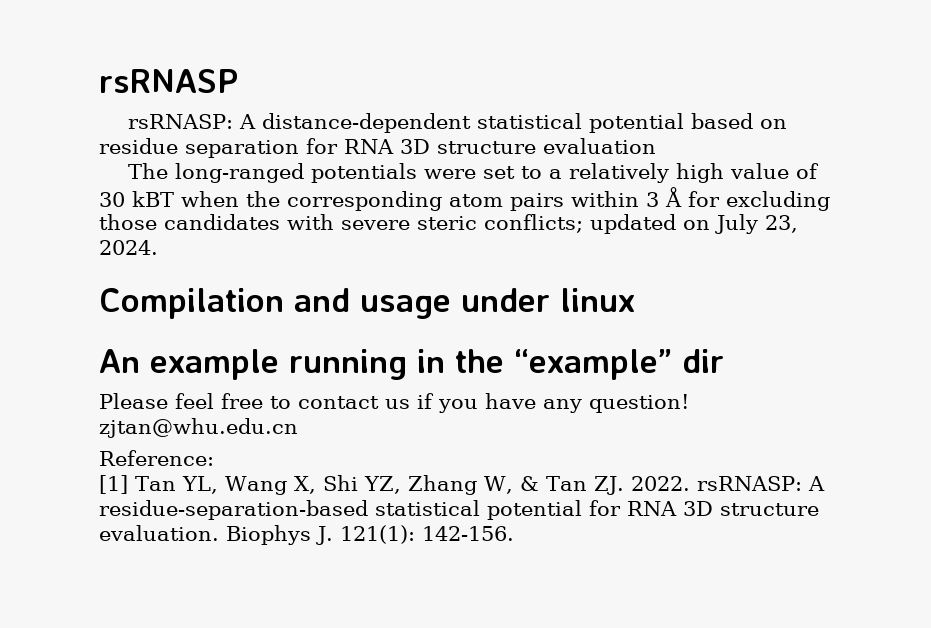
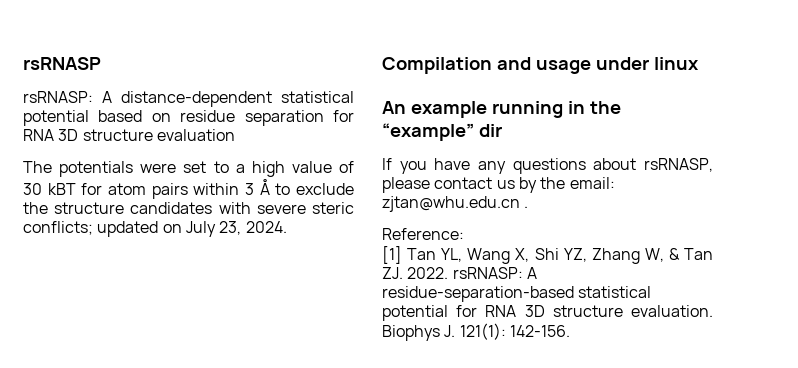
- The long-ranged potentials were set to a relatively high value of 30 kBT when the corresponding atom pairs within 3 Å for excluding those candidates with severe steric conflicts; updated on July 23, 2024.
+ The potentials were set to a high value of 30 kBT for atom pairs within 3 Å to exclude the structure candidates with severe steric conflicts; updated on July 23, 2024.
- Please feel free to contact us if you have any question! zjtan@whu.edu.cn
+ If you have any questions about rsRNASP, please contact us by the email: zjtan@whu.edu.cn .

